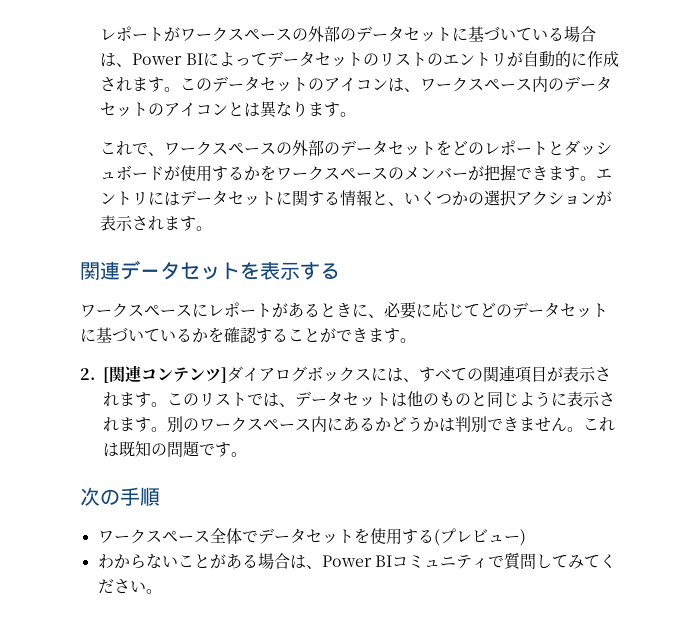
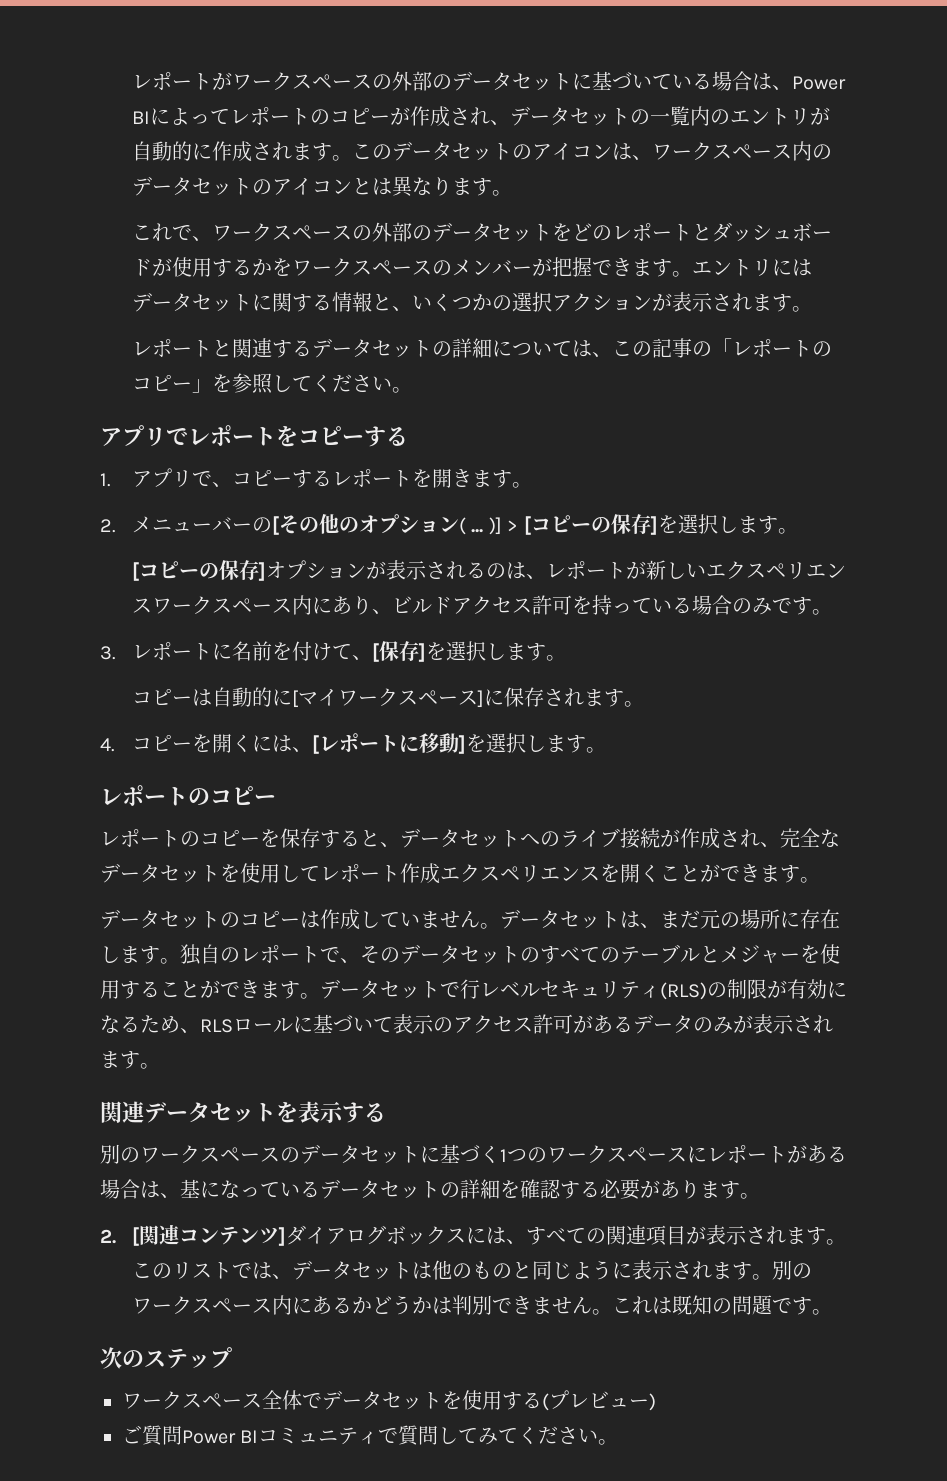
- レポートがワークスペースの外部のデータセットに基づいている場合は、Power BIによってデータセットのリストのエントリが自動的に作成されます。
+ レポートがワークスペースの外部のデータセットに基づいている場合は、Power BIによってレポートのコピーが作成され、データセットの一覧内のエントリが自動的に作成されます。
+ レポートと関連するデータセットの詳細については、この記事の「レポートのコピー」を参照してください。
+ アプリでレポートをコピーする
+ 1.アプリで、コピーするレポートを開きます。
+ 2.メニューバーの[その他のオプション( ... )] > [コピーの保存]を選択します。
+ [コピーの保存]オプションが表示されるのは、レポートが新しいエクスペリエンスワークスペース内にあり、ビルドアクセス許可を持っている場合のみです。
+ 3.レポートに名前を付けて、[保存]を選択します。
+ コピーは自動的に[マイワークスペース]に保存されます。
+ 4.コピーを開くには、[レポートに移動]を選択します。
+ レポートのコピー
+ レポートのコピーを保存すると、データセットへのライブ接続が作成され、完全なデータセットを使用してレポート作成エクスペリエンスを開くことができます。
+ データセットのコピーは作成していません。データセットは、まだ元の場所に存在します。独自のレポートで、そのデータセットのすべてのテーブルとメジャーを使用することができます。データセットで行レベルセキュリティ(RLS)の制限が有効になるため、RLSロールに基づいて表示のアクセス許可があるデータのみが表示されます。
- ワークスペースにレポートがあるときに、必要に応じてどのデータセットに基づいているかを確認することができます。
+ 別のワークスペースのデータセットに基づく1つのワークスペースにレポートがある場合は、基になっているデータセットの詳細を確認する必要があります。
- 次の手順
+ 次のステップ
- わからないことがある場合は、Power BIコミュニティで質問してみてください。
+ ご質問Power BIコミュニティで質問してみてください。

